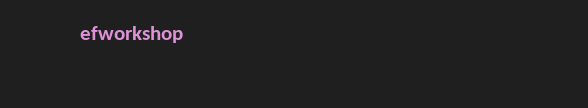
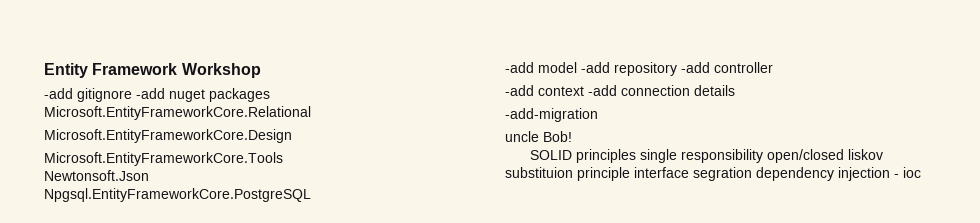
- efworkshop
+ Entity Framework Workshop
+ -add gitignore -add nuget packages Microsoft.EntityFrameworkCore.Relational
+ Microsoft.EntityFrameworkCore.Design
+ Microsoft.EntityFrameworkCore.Tools
+ Newtonsoft.Json
+ Npgsql.EntityFrameworkCore.PostgreSQL
+ -add model -add repository -add controller
+ -add context -add connection details
+ -add-migration
+ uncle Bob!
+ SOLID principles single responsibility open/closed liskov substituion principle interface segration dependency injection - ioc

